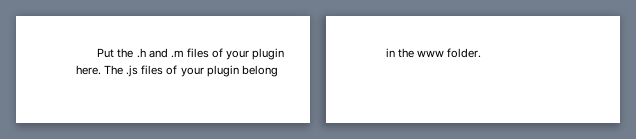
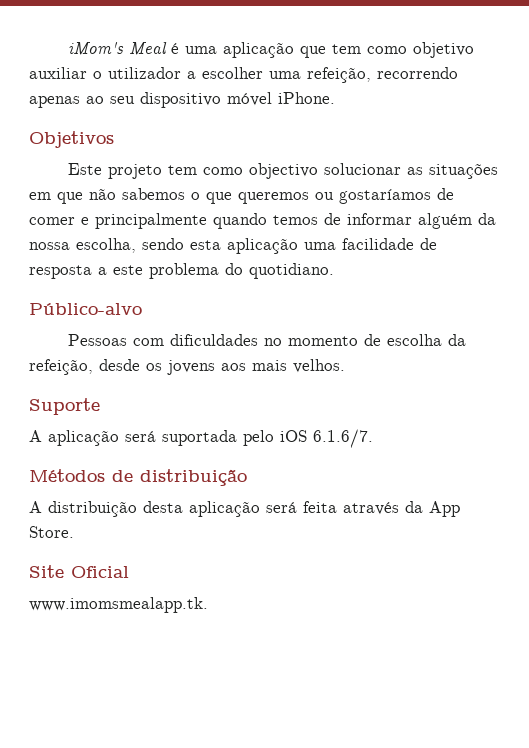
- Put the .h and .m files of your plugin here. The .js files of your plugin belong in the www folder.
+ iMom's Meal é uma aplicação que tem como objetivo auxiliar o utilizador a escolher uma refeição, recorrendo apenas ao seu dispositivo móvel iPhone.
+ Objetivos
+ Este projeto tem como objectivo solucionar as situações em que não sabemos o que queremos ou gostaríamos de comer e principalmente quando temos de informar alguém da nossa escolha, sendo esta aplicação uma facilidade de resposta a este problema do quotidiano.
+ Público-alvo
+ Pessoas com dificuldades no momento de escolha da refeição, desde os jovens aos mais velhos.
+ Suporte
+ A aplicação será suportada pelo iOS 6.1.6/7.
+ Métodos de distribuição
+ A distribuição desta aplicação será feita através da App Store.
+ Site Oficial
+ www.imomsmealapp.tk.

